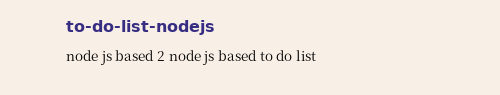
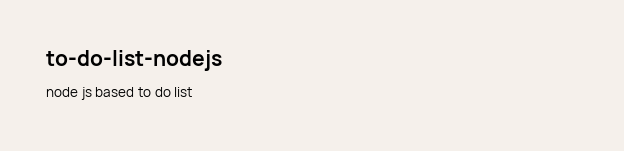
- node js based 2 node js based to do list
+ node js based to do list

